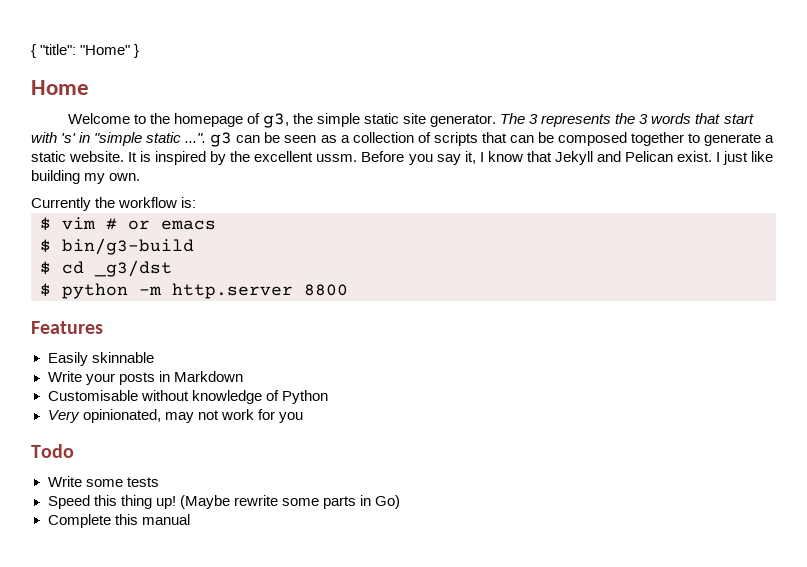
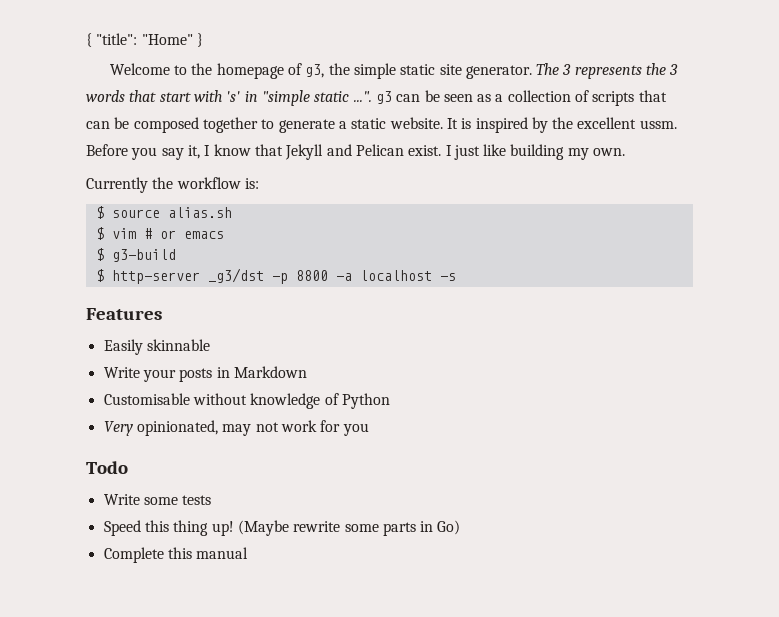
- Home
+ $ source alias.sh
- $ bin/g3-build
- $ cd _g3/dst
- $ python -m http.server 8800
+ $ g3-build
+ $ http-server _g3/dst -p 8800 -a localhost -s

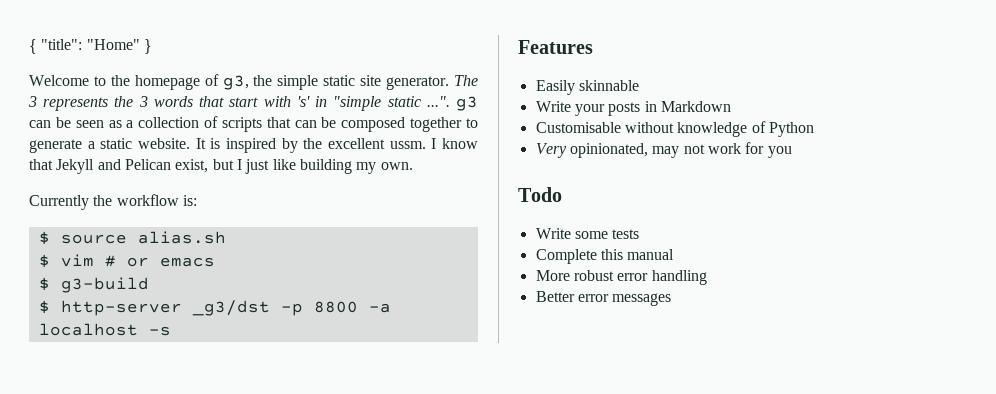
- Before you say it, I know that Jekyll and Pelican exist. I just like building my own.
+ I know that Jekyll and Pelican exist, but I just like building my own.
- Speed this thing up! (Maybe rewrite some parts in Go)
  Complete this manual
+ More robust error handling
+ Better error messages

